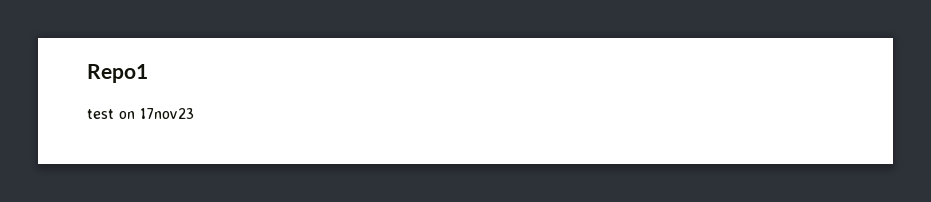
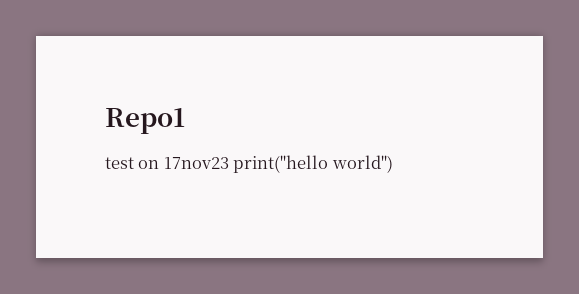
- test on 17nov23
+ test on 17nov23 print("hello world")

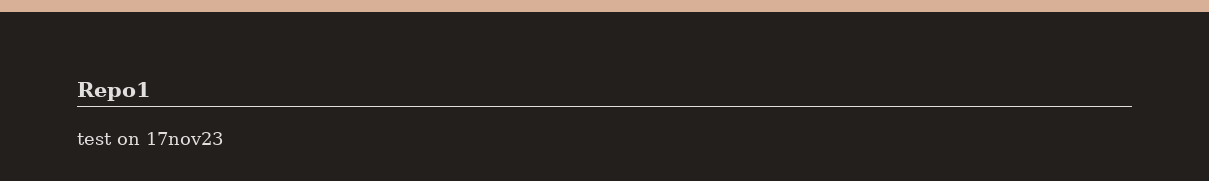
- test on 17nov23 print("hello world")
+ test on 17nov23

